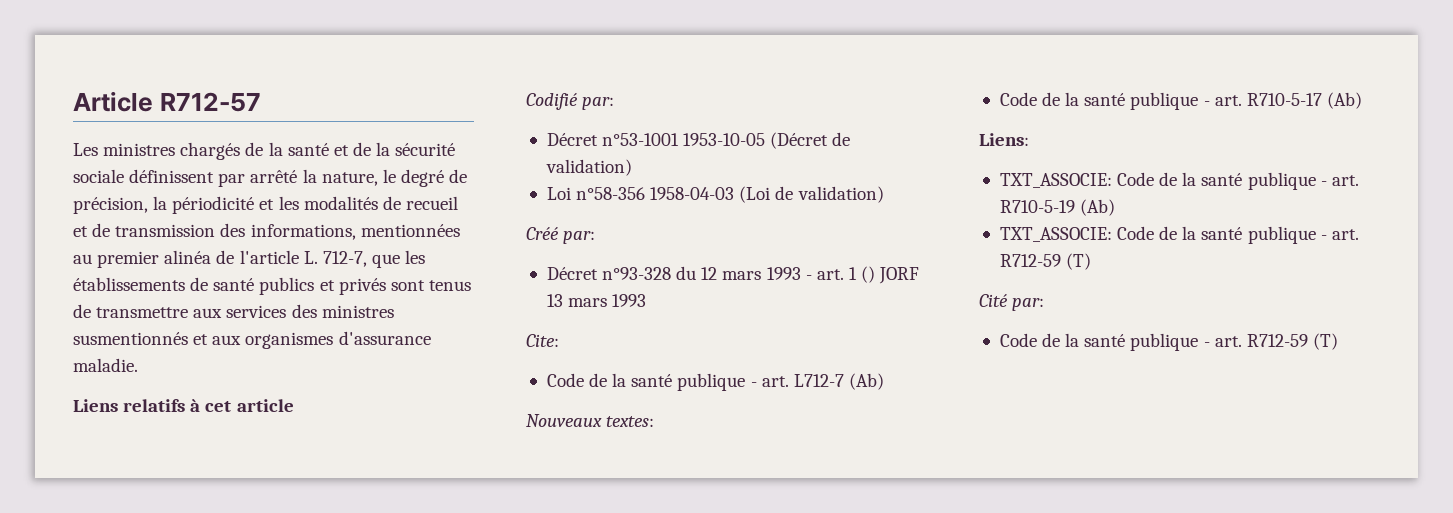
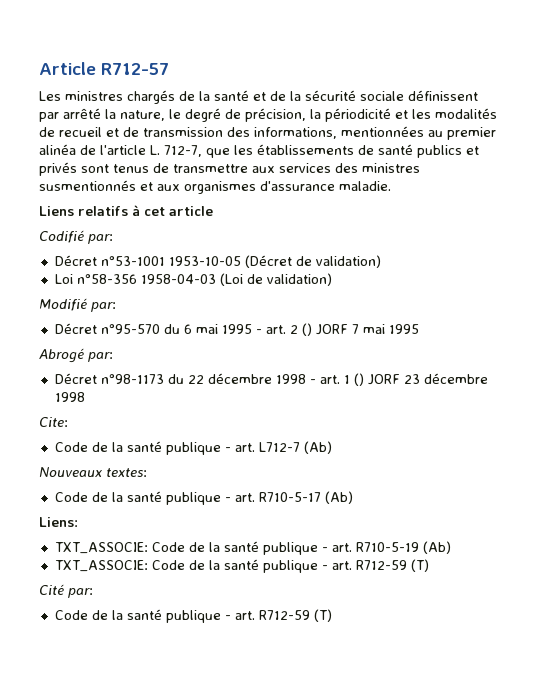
- Créé par:
- Décret n°93-328 du 12 mars 1993 - art. 1 () JORF 13 mars 1993
+ Modifié par:
+ Décret n°95-570 du 6 mai 1995 - art. 2 () JORF 7 mai 1995
+ Abrogé par:
+ Décret n°98-1173 du 22 décembre 1998 - art. 1 () JORF 23 décembre 1998

